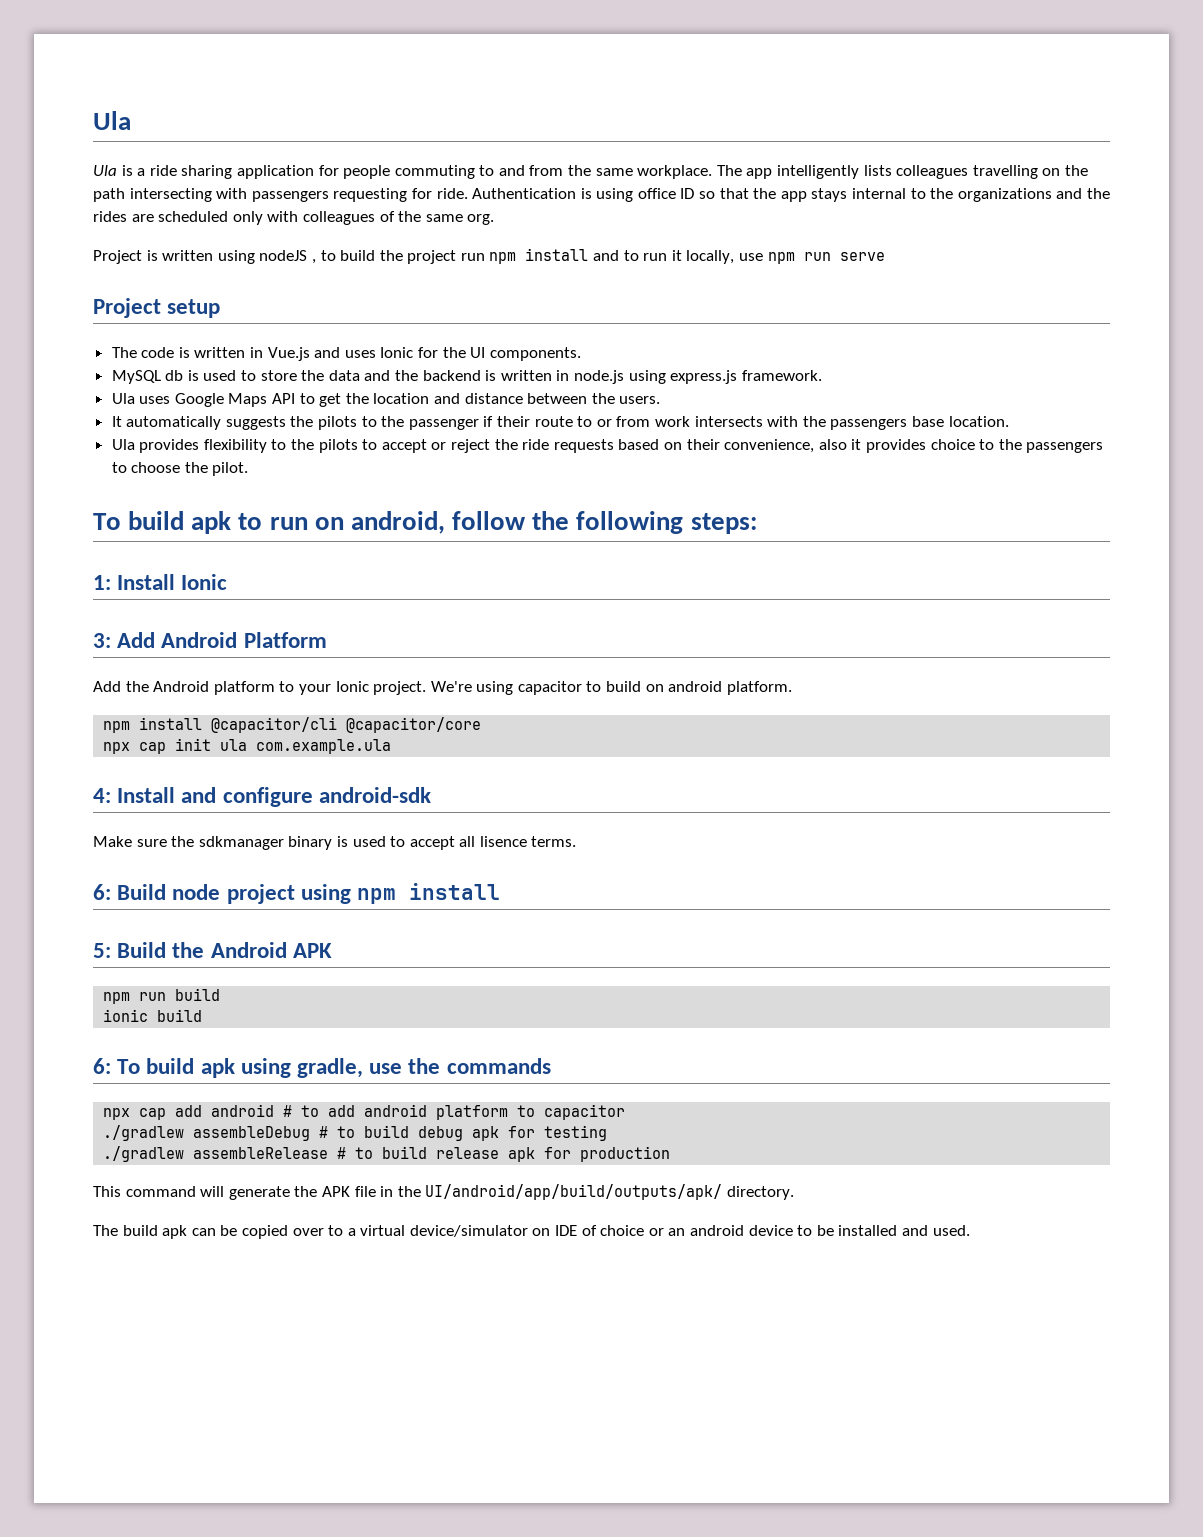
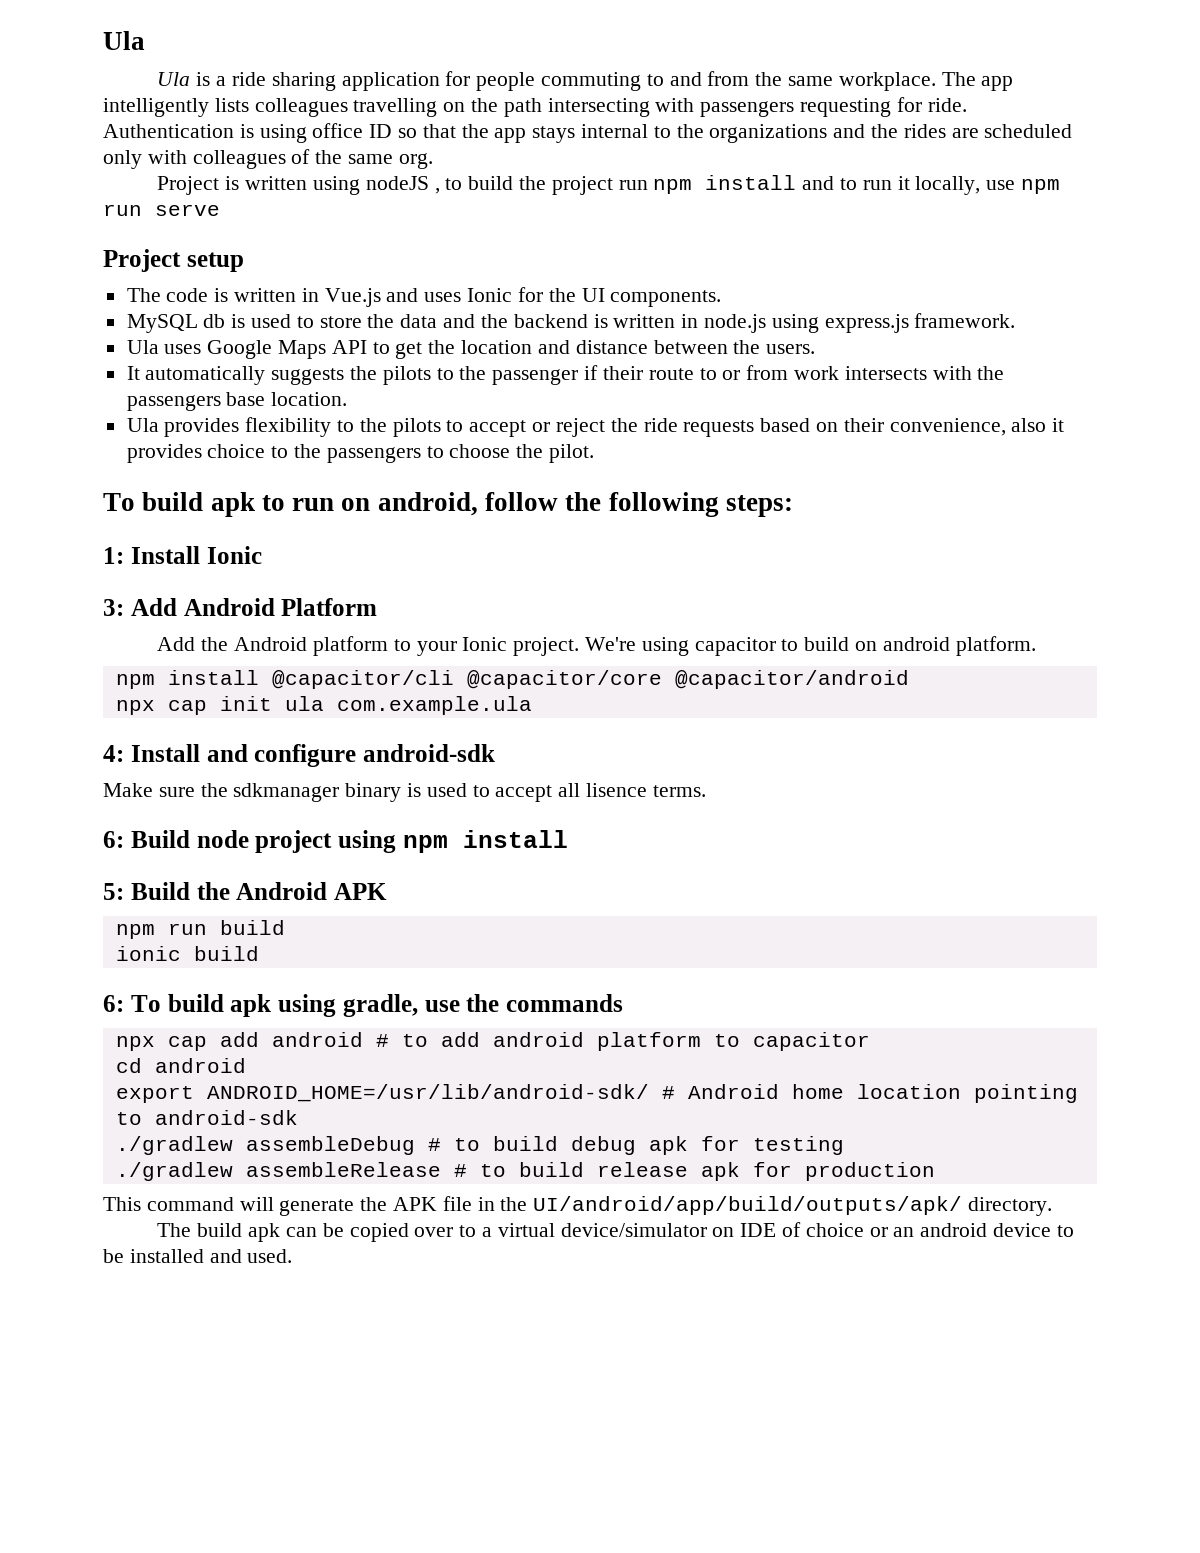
- npm install @capacitor/cli @capacitor/core
+ npm install @capacitor/cli @capacitor/core @capacitor/android
+ cd android
+ export ANDROID_HOME=/usr/lib/android-sdk/ # Android home location pointing to android-sdk

